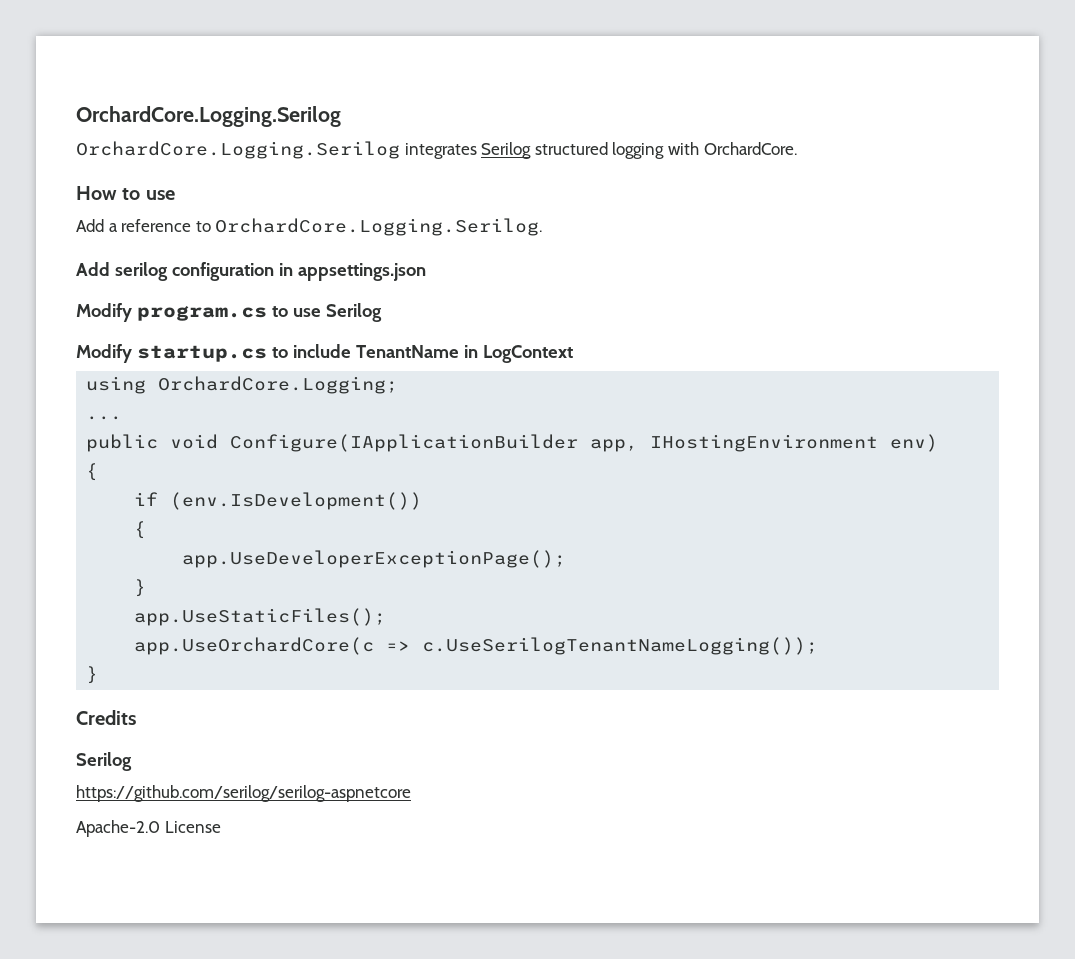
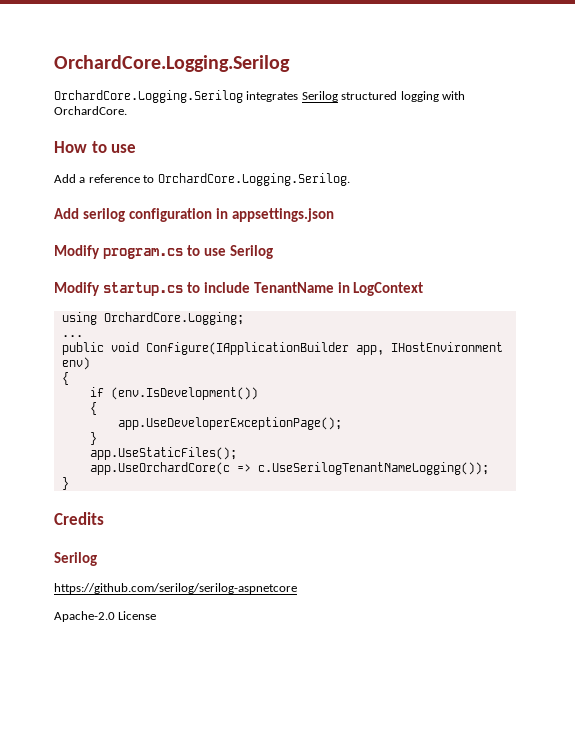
- public void Configure(IApplicationBuilder app, IHostingEnvironment env)
+ public void Configure(IApplicationBuilder app, IHostEnvironment env)

